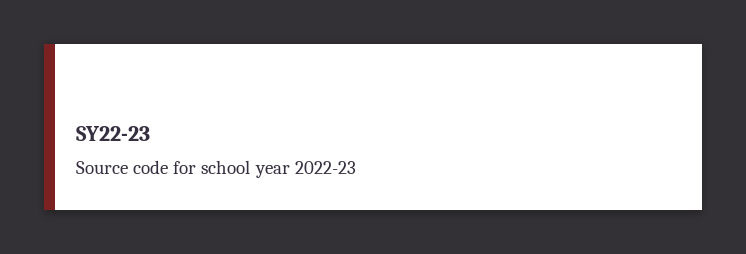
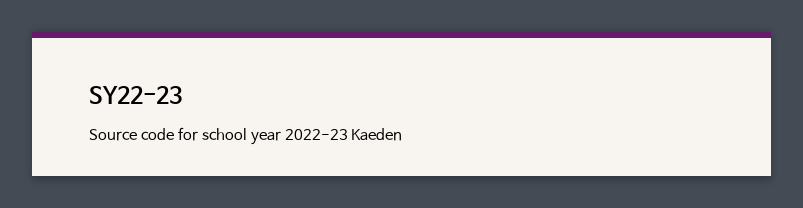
- Source code for school year 2022-23
+ Source code for school year 2022-23 Kaeden

